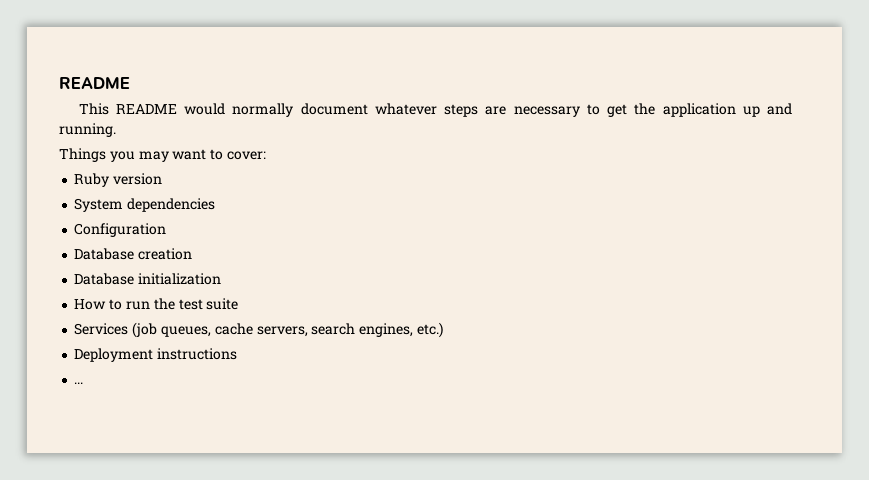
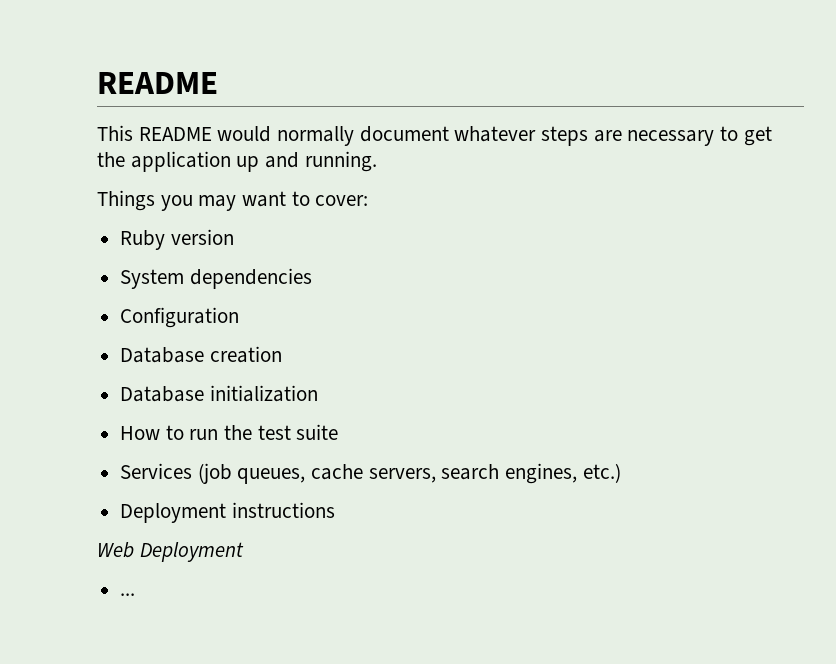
+ Web Deployment

